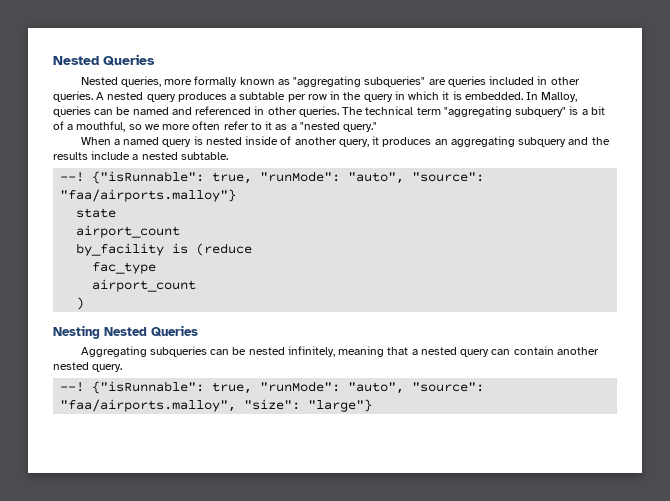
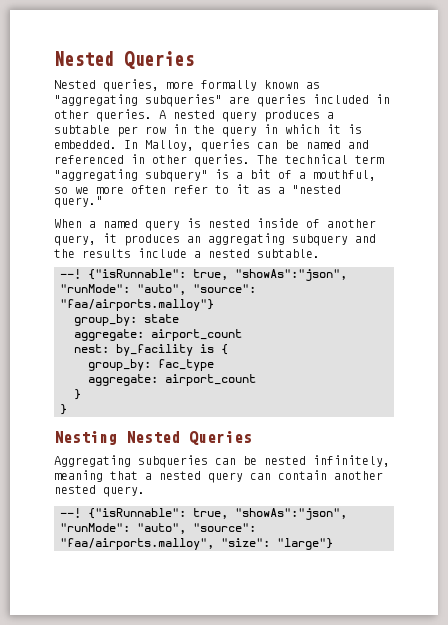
- {"isRunnable": true, "runMode": "auto", "source": "faa/airports.malloy"}
+ {"isRunnable": true, "showAs":"json", "runMode": "auto", "source": "faa/airports.malloy"}
- state
- airport_count
- by_facility is (reduce
- fac_type
- airport_count
- )
+ group_by: state
+ aggregate: airport_count
+ nest: by_facility is {
+ group_by: fac_type
+ aggregate: airport_count
+ }
+ }
- {"isRunnable": true, "runMode": "auto", "source": "faa/airports.malloy", "size": "large"}
+ {"isRunnable": true, "showAs":"json", "runMode": "auto", "source": "faa/airports.malloy", "size": "large"}

